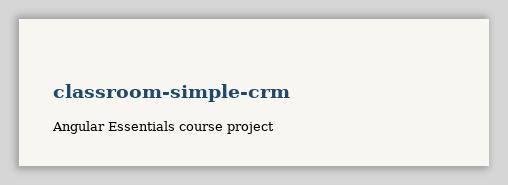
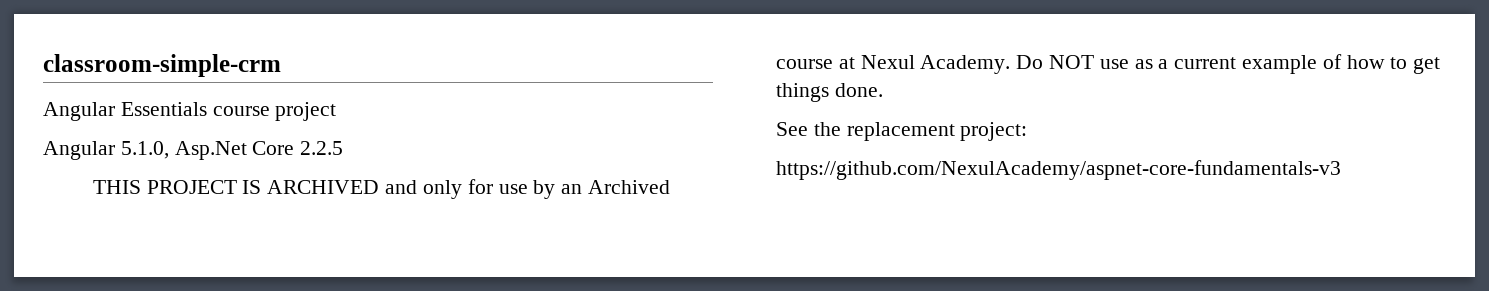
+ Angular 5.1.0, Asp.Net Core 2.2.5
+ THIS PROJECT IS ARCHIVED and only for use by an Archived course at Nexul Academy. Do NOT use as a current example of how to get things done.
+ See the replacement project:
+ https://github.com/NexulAcademy/aspnet-core-fundamentals-v3

